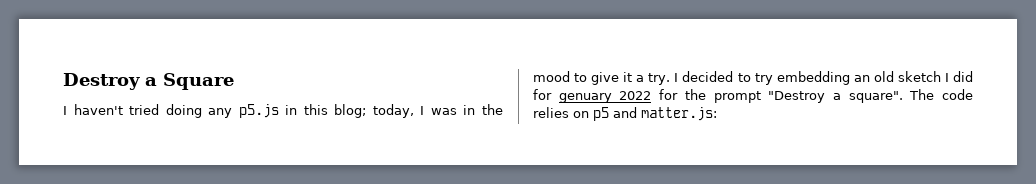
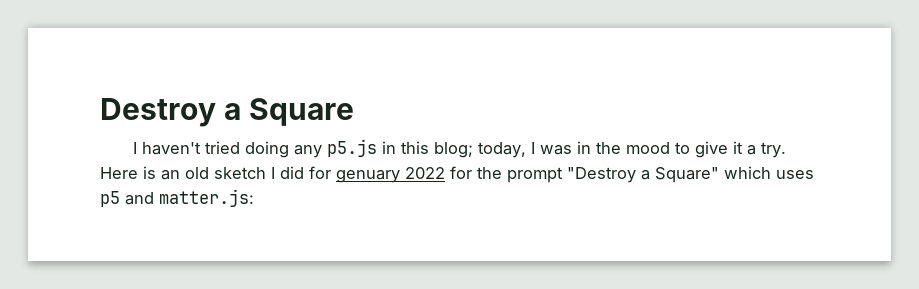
- I decided to try embedding an old sketch I did for genuary 2022 for the prompt "Destroy a square". The code relies on p5 and matter.js:
+ Here is an old sketch I did for genuary 2022 for the prompt "Destroy a Square" which uses p5 and matter.js:

